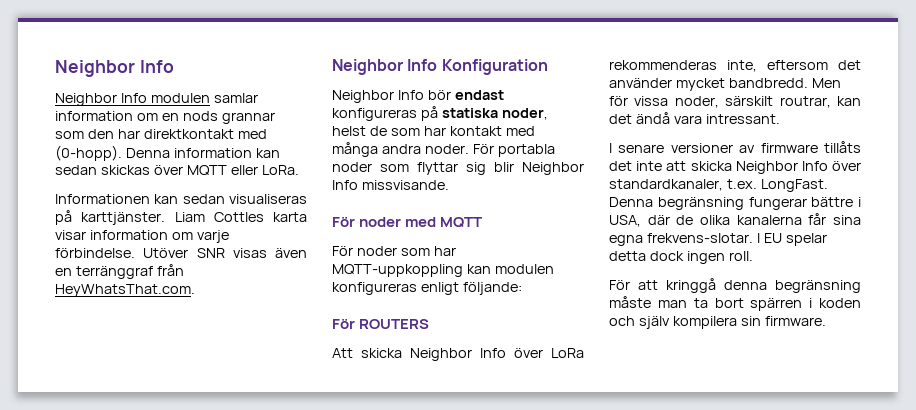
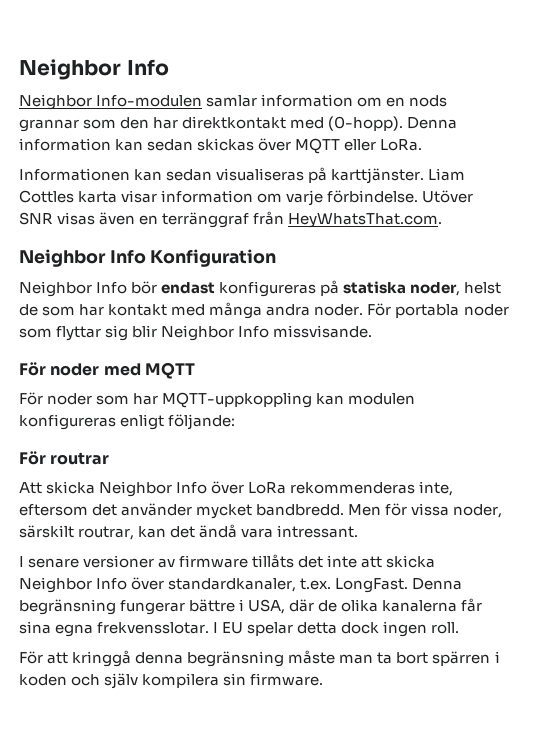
- Neighbor Info modulen samlar information om en nods grannar som den har direktkontakt med (0-hopp).
+ Neighbor Info-modulen samlar information om en nods grannar som den har direktkontakt med (0-hopp).
- För ROUTERS
+ För routrar
- Denna begränsning fungerar bättre i USA, där de olika kanalerna får sina egna frekvens-slotar.
+ Denna begränsning fungerar bättre i USA, där de olika kanalerna får sina egna frekvensslotar.

